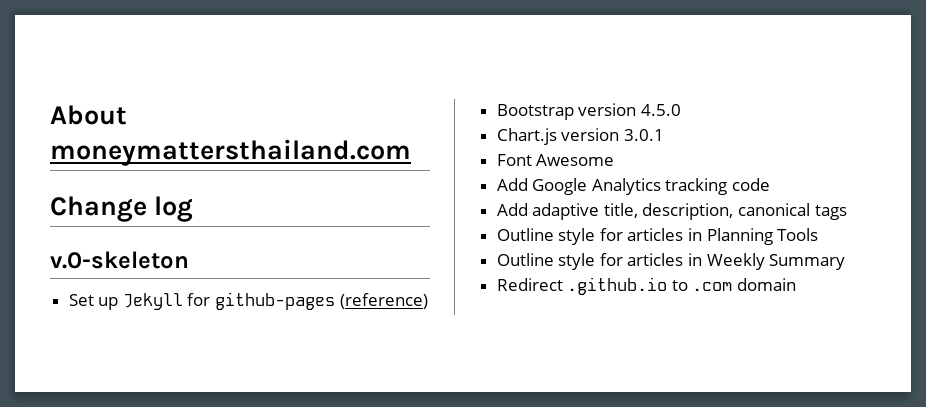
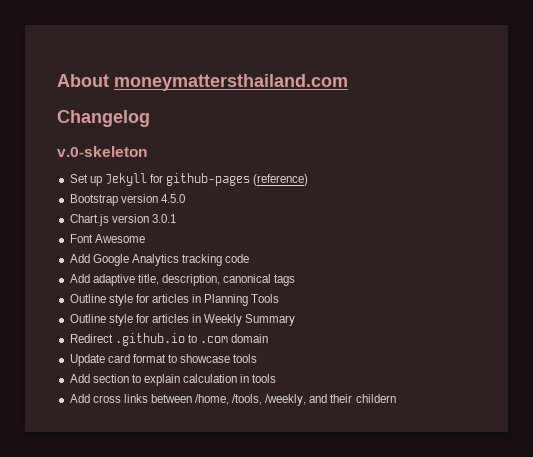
- Change log
+ Changelog
+ Update card format to showcase tools
+ Add section to explain calculation in tools
+ Add cross links between /home, /tools, /weekly, and their childern

